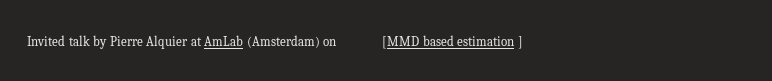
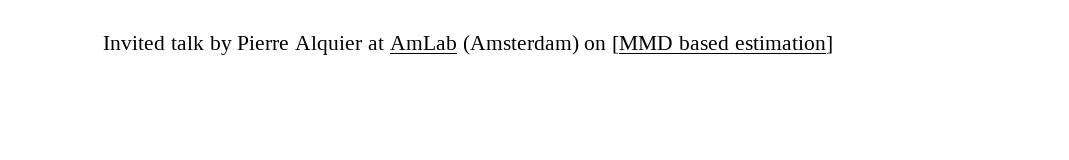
- Invited talk by Pierre Alquier at AmLab (Amsterdam) on [MMD based estimation ]
+ Invited talk by Pierre Alquier at AmLab (Amsterdam) on [MMD based estimation]

